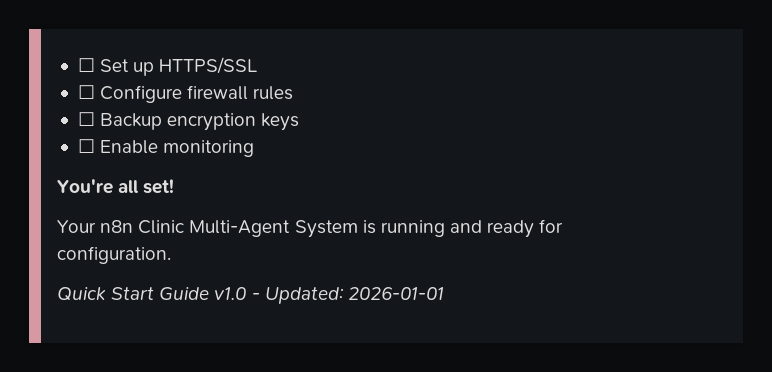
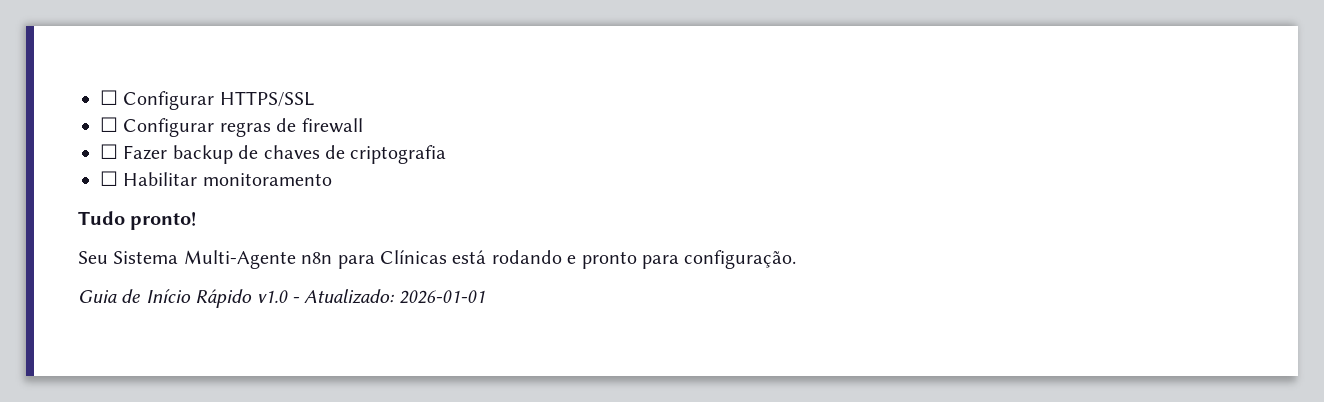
- ☐ Set up HTTPS/SSL
+ ☐ Configurar HTTPS/SSL
- ☐ Configure firewall rules
- ☐ Backup encryption keys
- ☐ Enable monitoring
- You're all set!
- Your n8n Clinic Multi-Agent System is running and ready for configuration.
- Quick Start Guide v1.0 - Updated: 2026-01-01
+ ☐ Configurar regras de firewall
+ ☐ Fazer backup de chaves de criptografia
+ ☐ Habilitar monitoramento
+ Tudo pronto!
+ Seu Sistema Multi-Agente n8n para Clínicas está rodando e pronto para configuração.
+ Guia de Início Rápido v1.0 - Atualizado: 2026-01-01

